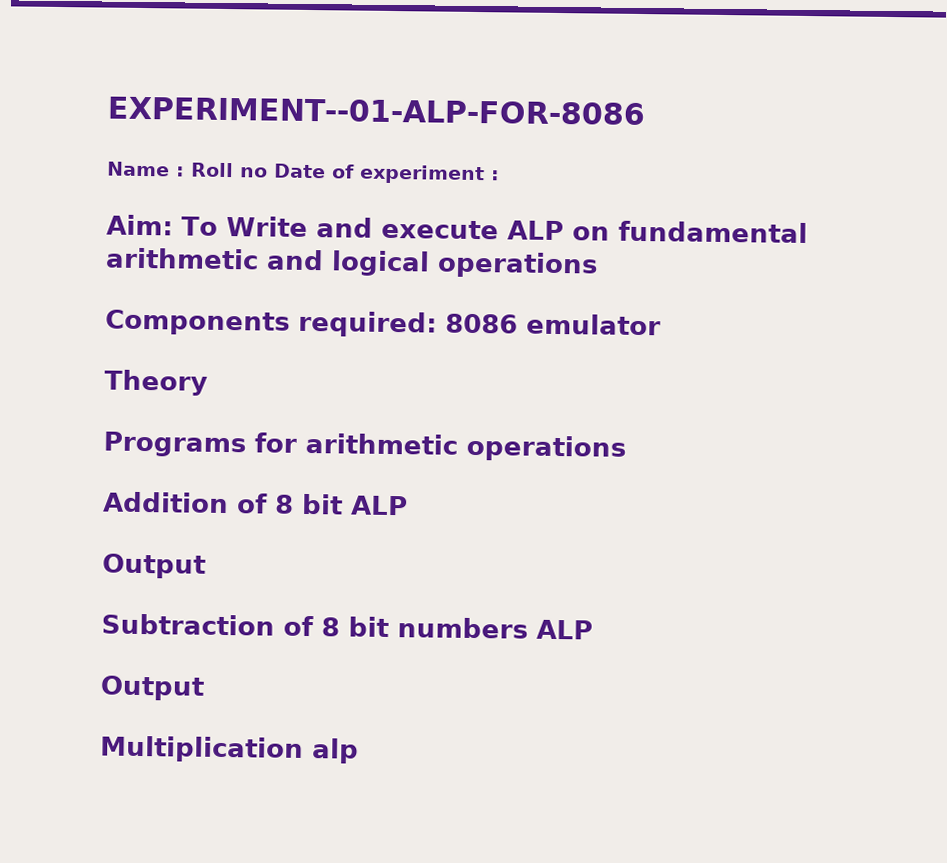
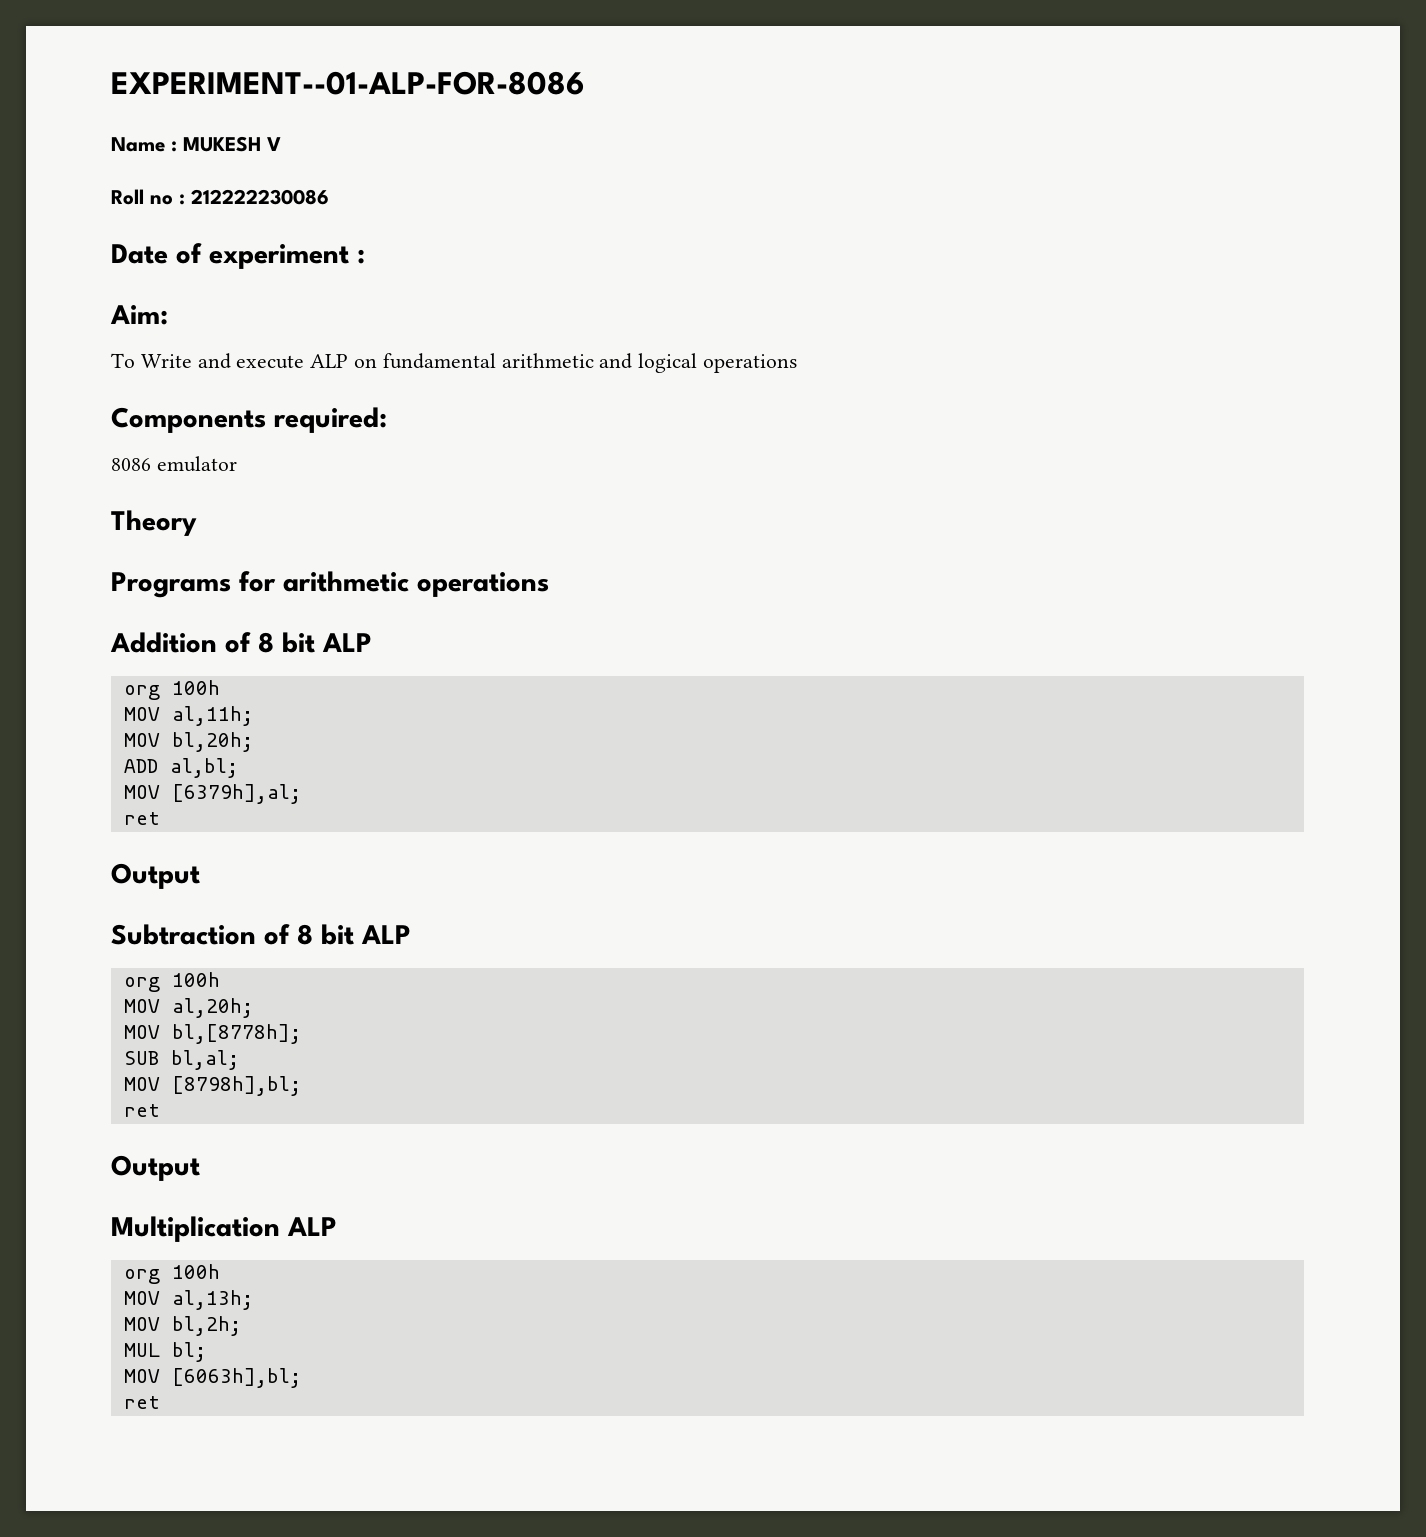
- Name : Roll no Date of experiment :
+ Name : MUKESH V
+ Roll no : 212222230086
+ Date of experiment :
- Aim: To Write and execute ALP on fundamental arithmetic and logical operations
+ Aim:
+ To Write and execute ALP on fundamental arithmetic and logical operations
- Components required: 8086 emulator
+ Components required:
+ 8086 emulator
  Addition of 8 bit ALP
+ org 100h
+ MOV al,11h;
+ MOV bl,20h;
+ ADD al,bl;
+ MOV [6379h],al;
+ ret
- Subtraction of 8 bit numbers ALP
+ Subtraction of 8 bit ALP
+ org 100h
+ MOV al,20h;
+ MOV bl,[8778h];
+ SUB bl,al;
+ MOV [8798h],bl;
+ ret
  Output
- Multiplication alp
+ Multiplication ALP
+ org 100h
+ MOV al,13h;
+ MOV bl,2h;
+ MUL bl;
+ MOV [6063h],bl;
+ ret

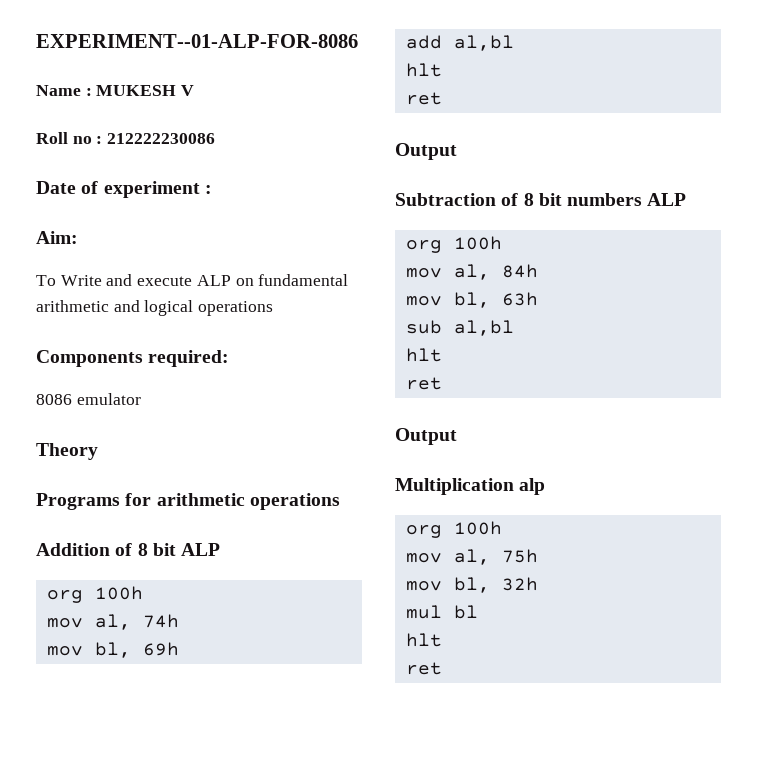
- MOV al,11h;
- MOV bl,20h;
- ADD al,bl;
- MOV [6379h],al;
+ mov al, 74h
+ mov bl, 69h
+ add al,bl
+ hlt
- Subtraction of 8 bit ALP
+ Subtraction of 8 bit numbers ALP
  org 100h
- MOV al,20h;
- MOV bl,[8778h];
- SUB bl,al;
- MOV [8798h],bl;
+ mov al, 84h
+ mov bl, 63h
+ sub al,bl
+ hlt
- Multiplication ALP
+ Multiplication alp
  org 100h
- MOV al,13h;
- MOV bl,2h;
- MUL bl;
- MOV [6063h],bl;
+ mov al, 75h
+ mov bl, 32h
+ mul bl
+ hlt

